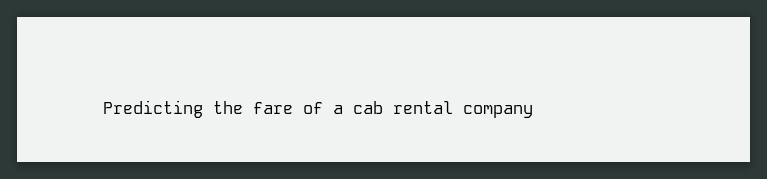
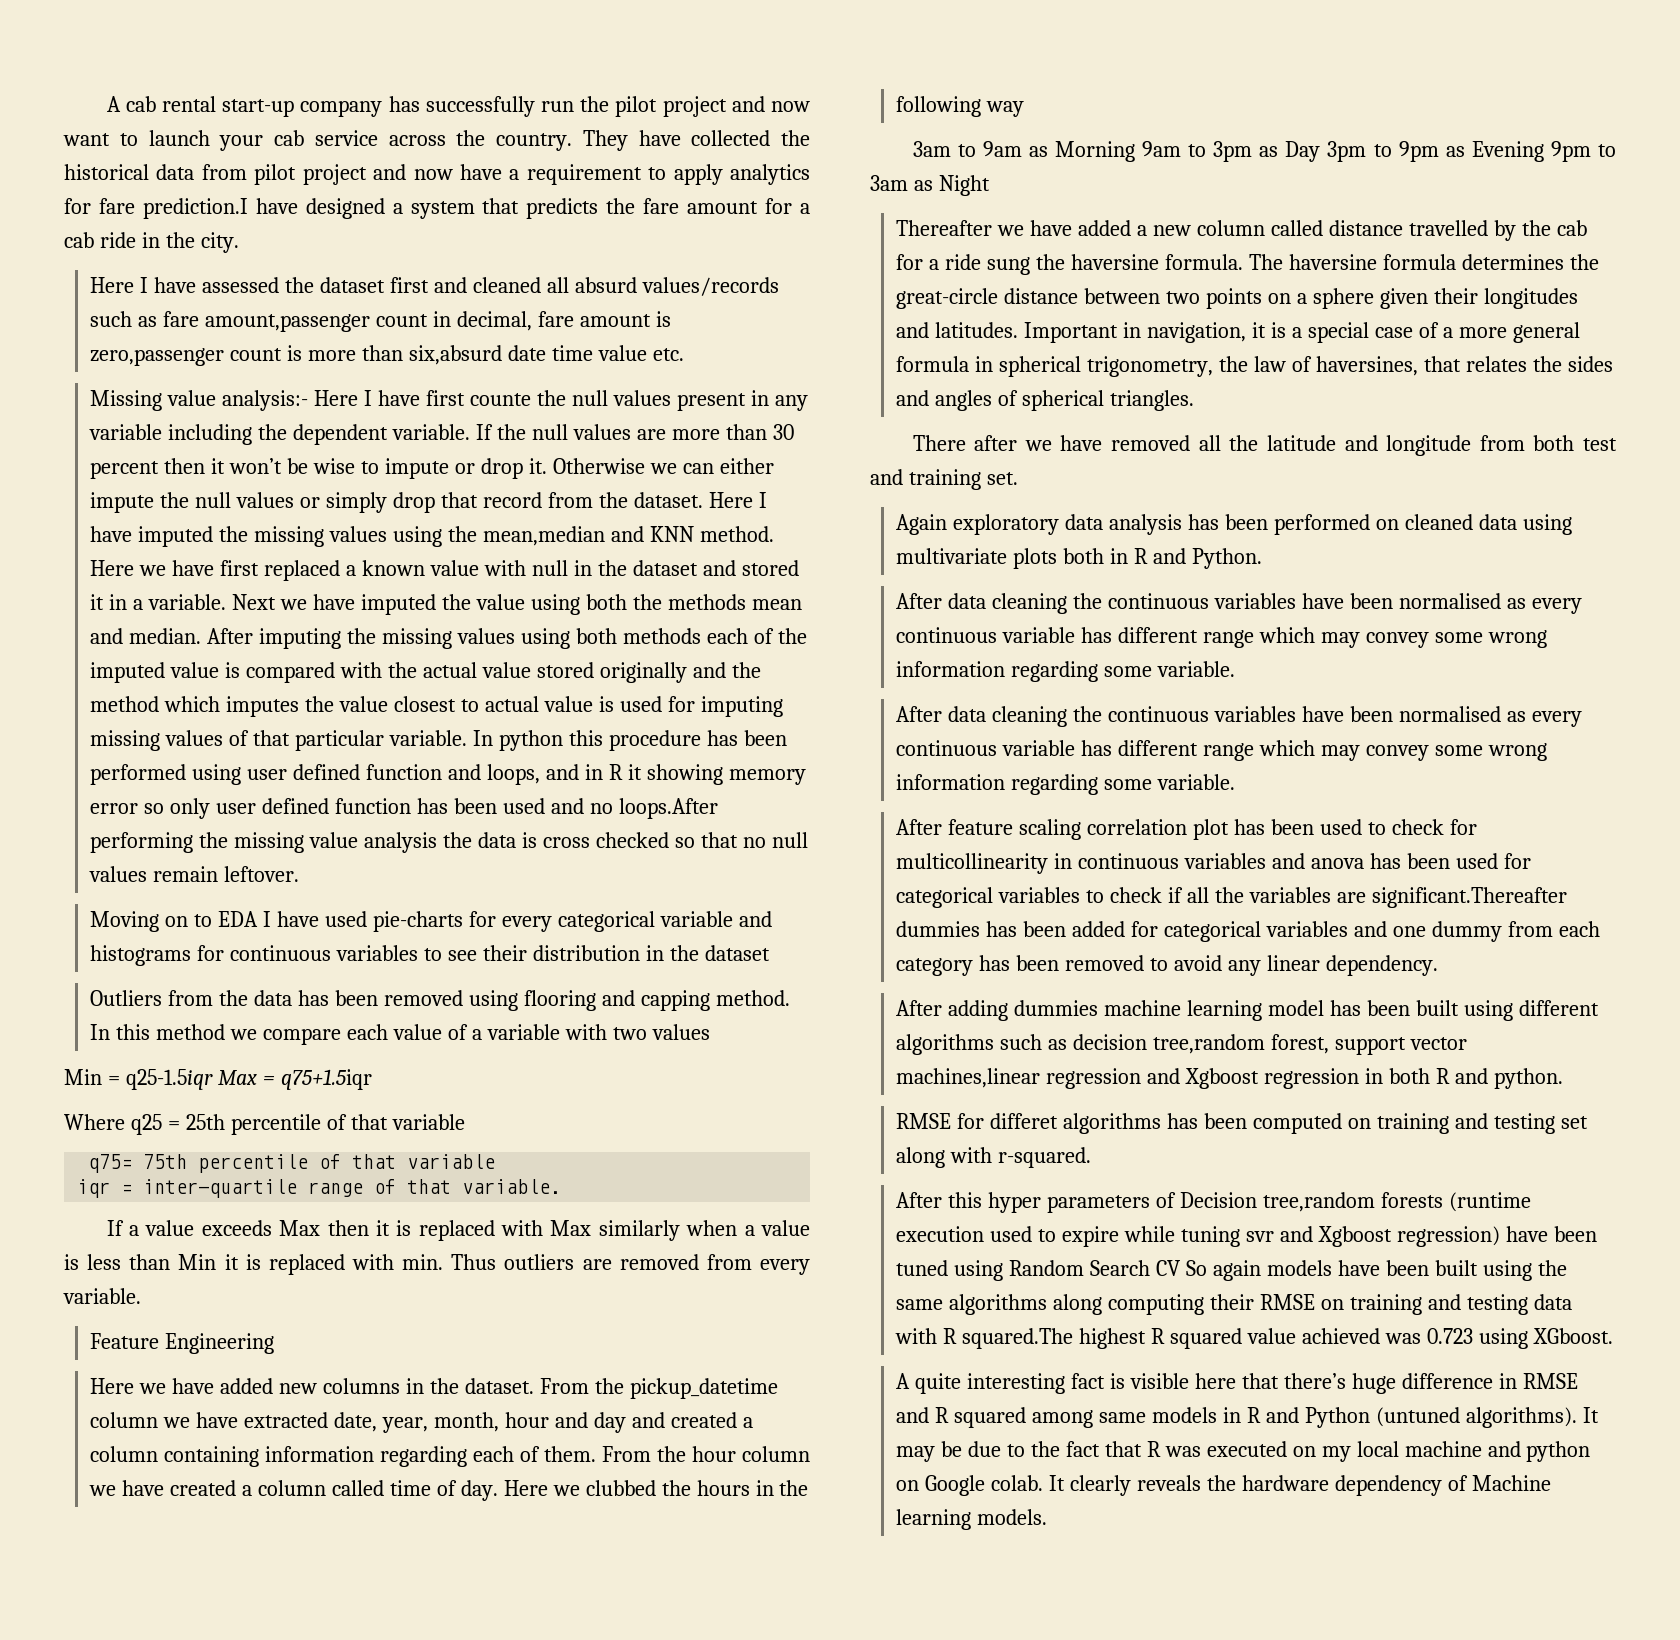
- Predicting the fare of a cab rental company
+ A cab rental start-up company has successfully run the pilot project and now want to launch your cab service across the country. They have collected the historical data from pilot project and now have a requirement to apply analytics for fare prediction.I have designed a system that predicts the fare amount for a cab ride in the city.
+ Here I have assessed the dataset first and cleaned all absurd values/records such as fare amount,passenger count in decimal, fare amount is zero,passenger count is more than six,absurd date time value etc.
+ Missing value analysis:- Here I have first counte the null values present in any variable including the dependent variable. If the null values are more than 30 percent then it won’t be wise to impute or drop it. Otherwise we can either impute the null values or simply drop that record from the dataset. Here I have imputed the missing values using the mean,median and KNN method. Here we have first replaced a known value with null in the dataset and stored it in a variable. Next we have imputed the value using both the methods mean and median. After imputing the missing values using both methods each of the imputed value is compared with the actual value stored originally and the method which imputes the value closest to actual value is used for imputing missing values of that particular variable. In python this procedure has been performed using user defined function and loops, and in R it showing memory error so only user defined function has been used and no loops.After performing the missing value analysis the data is cross checked so that no null values remain leftover.
+ Moving on to EDA I have used pie-charts for every categorical variable and histograms for continuous variables to see their distribution in the dataset
+ Outliers from the data has been removed using flooring and capping method. In this method we compare each value of a variable with two values
+ Min = q25-1.5iqr Max = q75+1.5iqr
+ Where q25 = 25th percentile of that variable
+ q75= 75th percentile of that variable
+ iqr = inter-quartile range of that variable.
+ If a value exceeds Max then it is replaced with Max similarly when a value is less than Min it is replaced with min. Thus outliers are removed from every variable.
+ Feature Engineering
+ Here we have added new columns in the dataset. From the pickup_datetime column we have extracted date, year, month, hour and day and created a column containing information regarding each of them. From the hour column we have created a column called time of day. Here we clubbed the hours in the following way
+ 3am to 9am as Morning 9am to 3pm as Day 3pm to 9pm as Evening 9pm to 3am as Night
+ Thereafter we have added a new column called distance travelled by the cab for a ride sung the haversine formula. The haversine formula determines the great-circle distance between two points on a sphere given their longitudes and latitudes. Important in navigation, it is a special case of a more general formula in spherical trigonometry, the law of haversines, that relates the sides and angles of spherical triangles.
+ There after we have removed all the latitude and longitude from both test and training set.
+ Again exploratory data analysis has been performed on cleaned data using multivariate plots both in R and Python.
+ After data cleaning the continuous variables have been normalised as every continuous variable has different range which may convey some wrong information regarding some variable.
+ After data cleaning the continuous variables have been normalised as every continuous variable has different range which may convey some wrong information regarding some variable.
+ After feature scaling correlation plot has been used to check for multicollinearity in continuous variables and anova has been used for categorical variables to check if all the variables are significant.Thereafter dummies has been added for categorical variables and one dummy from each category has been removed to avoid any linear dependency.
+ After adding dummies machine learning model has been built using different algorithms such as decision tree,random forest, support vector machines,linear regression and Xgboost regression in both R and python.
+ RMSE for differet algorithms has been computed on training and testing set along with r-squared.
+ After this hyper parameters of Decision tree,random forests (runtime execution used to expire while tuning svr and Xgboost regression) have been tuned using Random Search CV So again models have been built using the same algorithms along computing their RMSE on training and testing data with R squared.The highest R squared value achieved was 0.723 using XGboost.
+ A quite interesting fact is visible here that there’s huge difference in RMSE and R squared among same models in R and Python (untuned algorithms). It may be due to the fact that R was executed on my local machine and python on Google colab. It clearly reveals the hardware dependency of Machine learning models.

